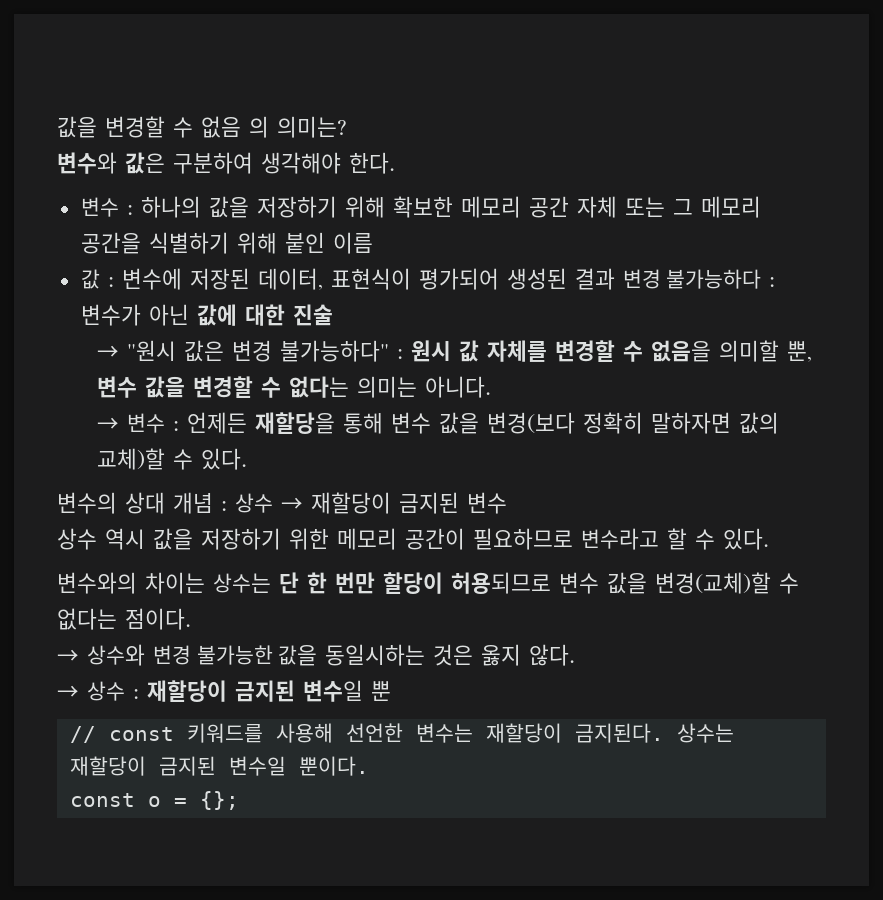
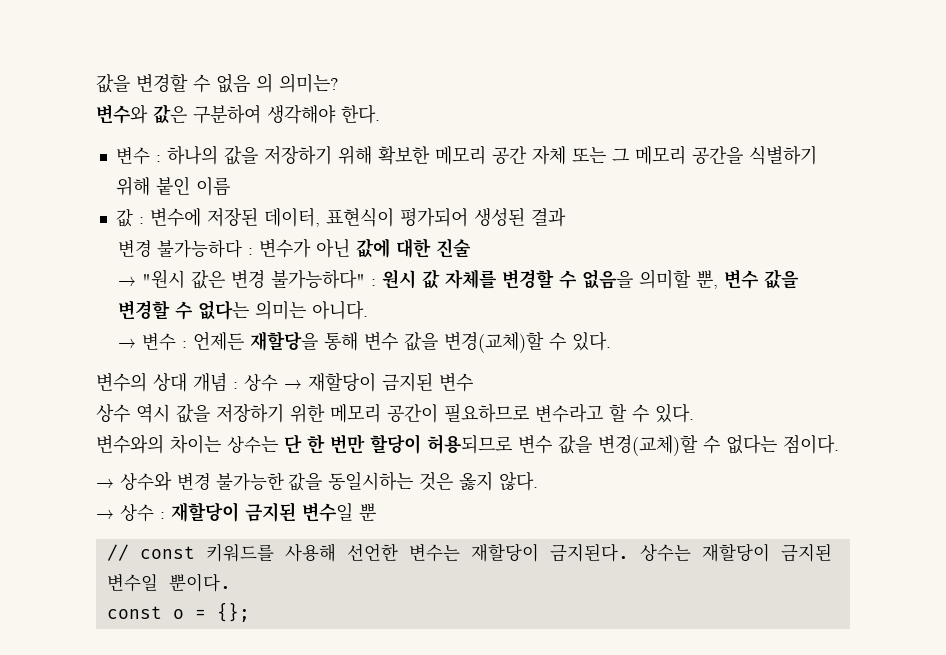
- 값 : 변수에 저장된 데이터, 표현식이 평가되어 생성된 결과 변경 불가능하다 : 변수가 아닌 값에 대한 진술
+ 값 : 변수에 저장된 데이터, 표현식이 평가되어 생성된 결과
+ 변경 불가능하다 : 변수가 아닌 값에 대한 진술
- → 변수 : 언제든 재할당을 통해 변수 값을 변경(보다 정확히 말하자면 값의 교체)할 수 있다.
+ → 변수 : 언제든 재할당을 통해 변수 값을 변경(교체)할 수 있다.

